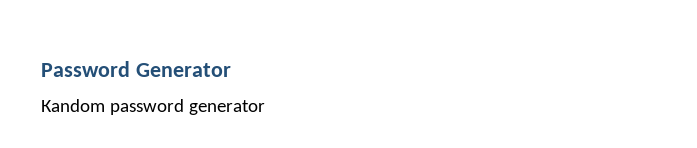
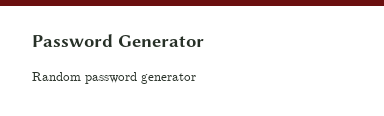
- Кandom password generator
+ Random password generator

